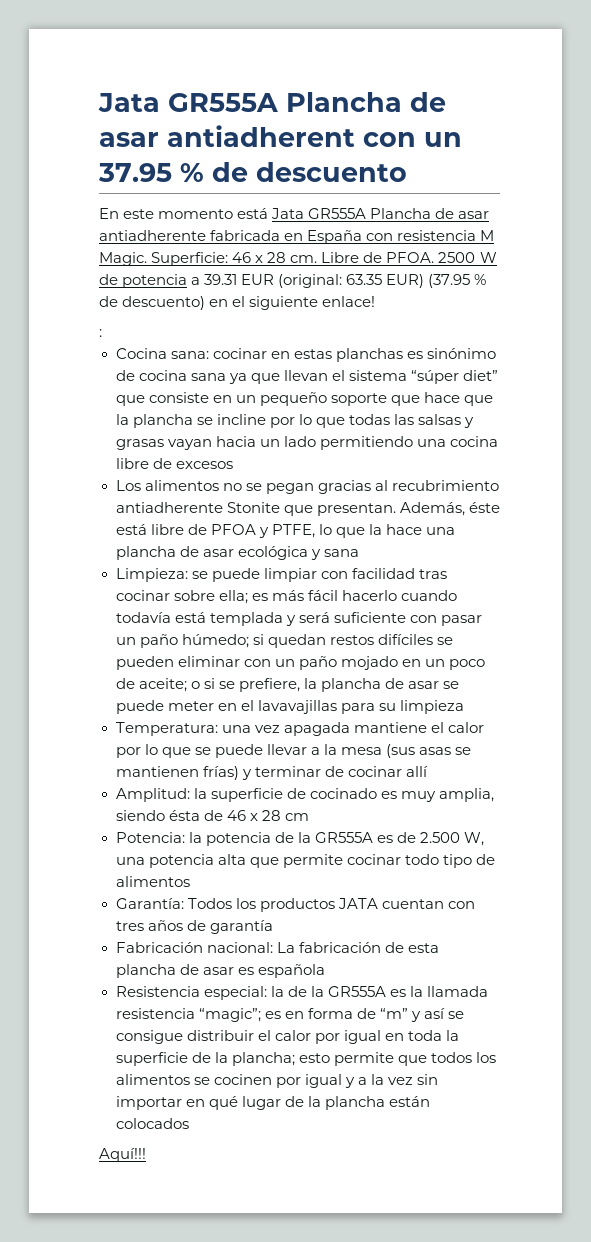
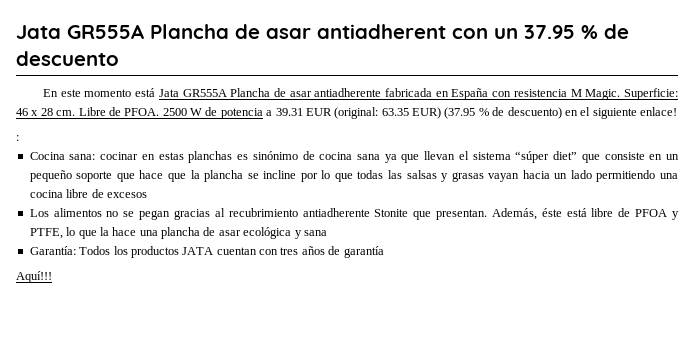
- Limpieza: se puede limpiar con facilidad tras cocinar sobre ella; es más fácil hacerlo cuando todavía está templada y será suficiente con pasar un paño húmedo; si quedan restos difíciles se pueden eliminar con un paño mojado en un poco de aceite; o si se prefiere, la plancha de asar se puede meter en el lavavajillas para su limpieza
- Temperatura: una vez apagada mantiene el calor por lo que se puede llevar a la mesa (sus asas se mantienen frías) y terminar de cocinar allí
- Amplitud: la superficie de cocinado es muy amplia, siendo ésta de 46 x 28 cm
- Potencia: la potencia de la GR555A es de 2.500 W, una potencia alta que permite cocinar todo tipo de alimentos
- Fabricación nacional: La fabricación de esta plancha de asar es española
- Resistencia especial: la de la GR555A es la llamada resistencia “magic”; es en forma de “m” y así se consigue distribuir el calor por igual en toda la superficie de la plancha; esto permite que todos los alimentos se cocinen por igual y a la vez sin importar en qué lugar de la plancha están colocados

